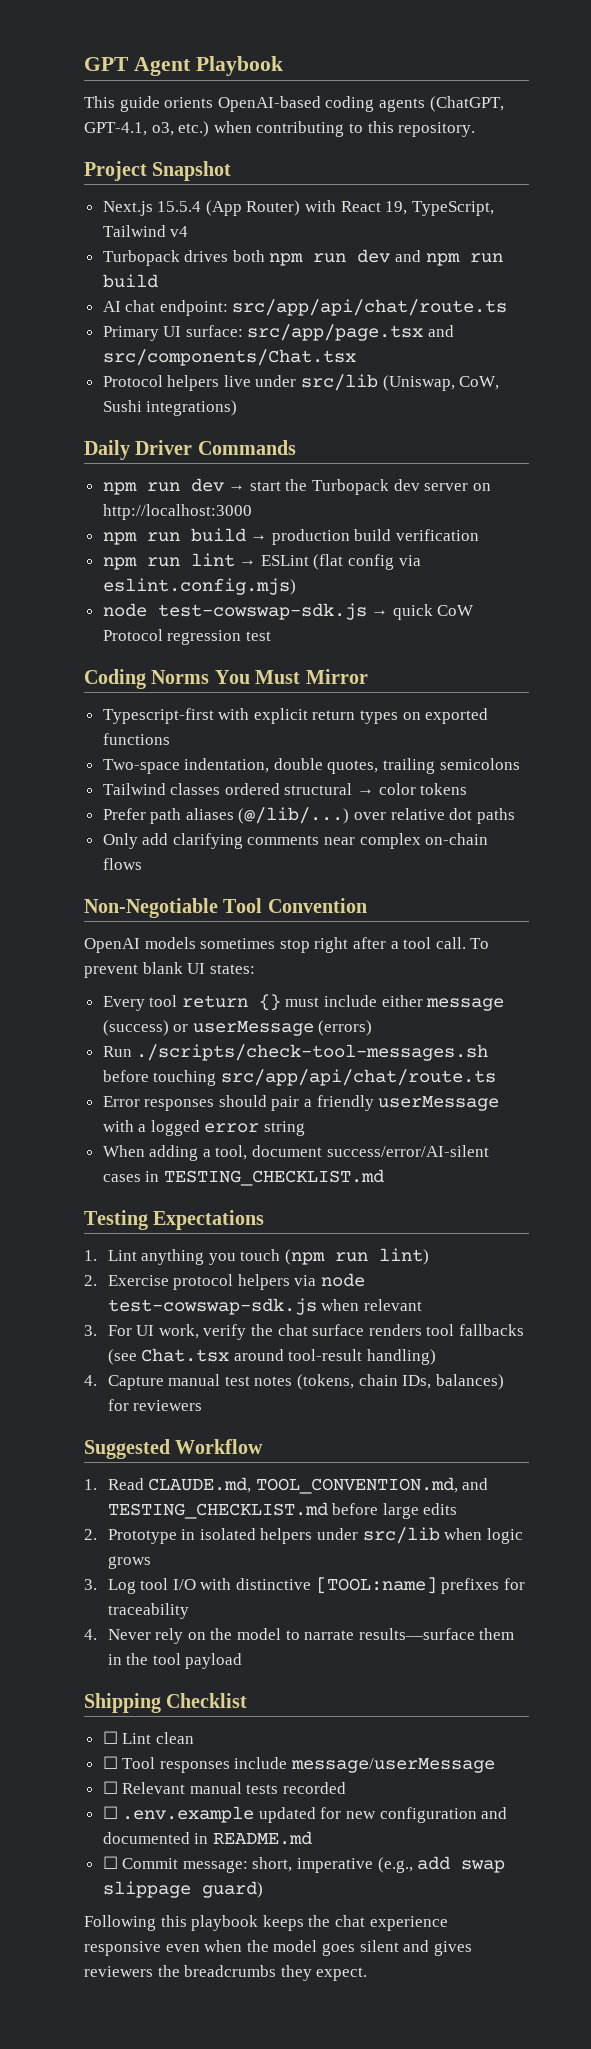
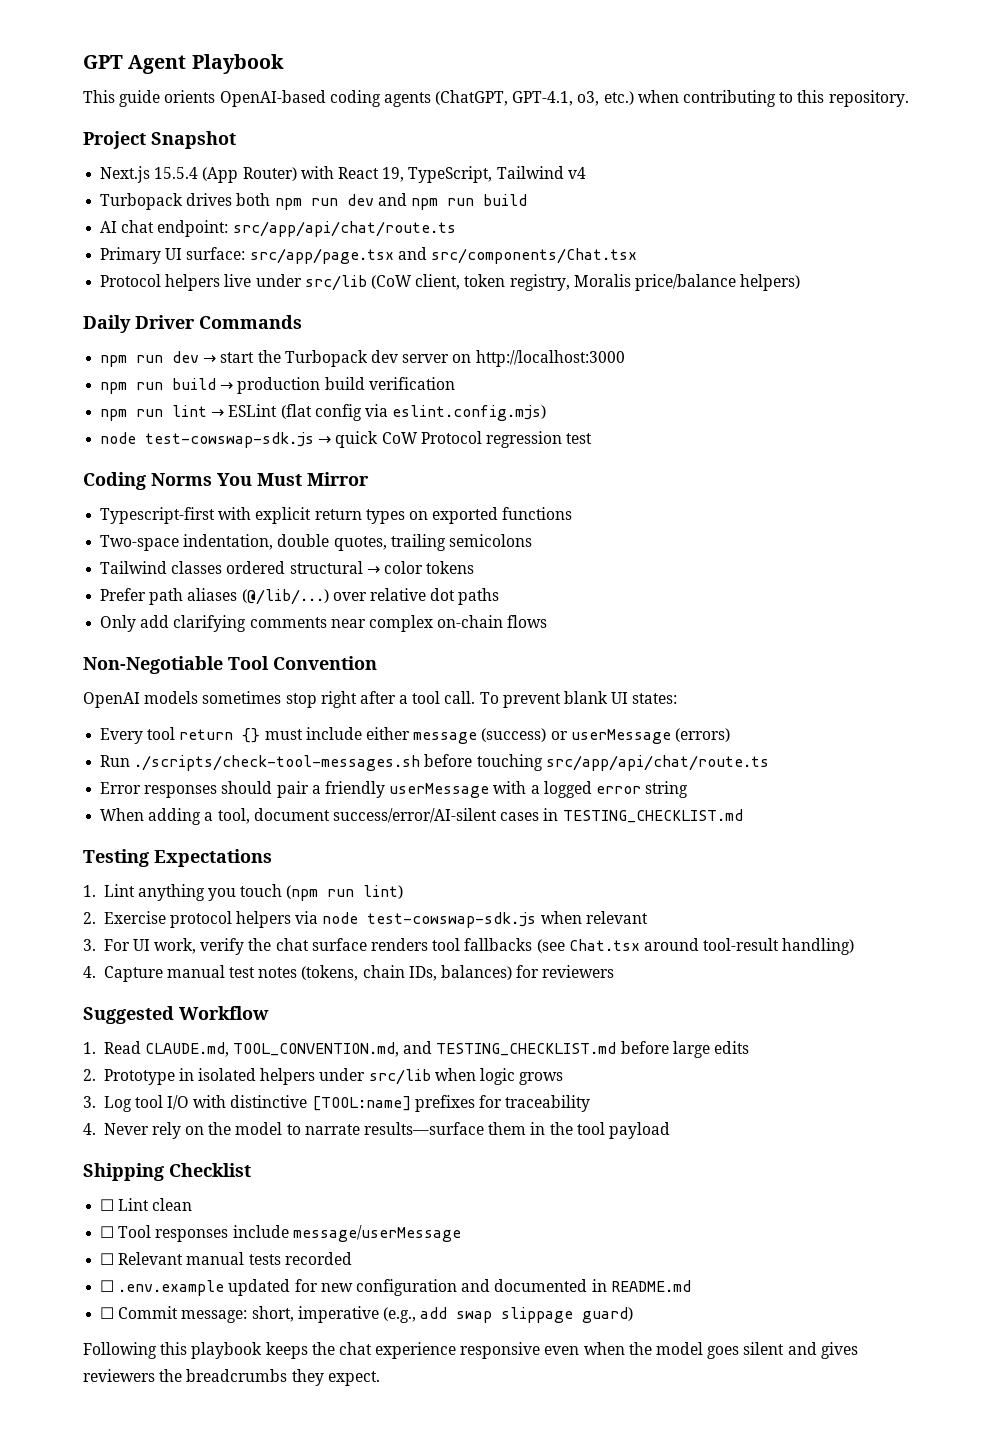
- Protocol helpers live under src/lib (Uniswap, CoW, Sushi integrations)
+ Protocol helpers live under src/lib (CoW client, token registry, Moralis price/balance helpers)

